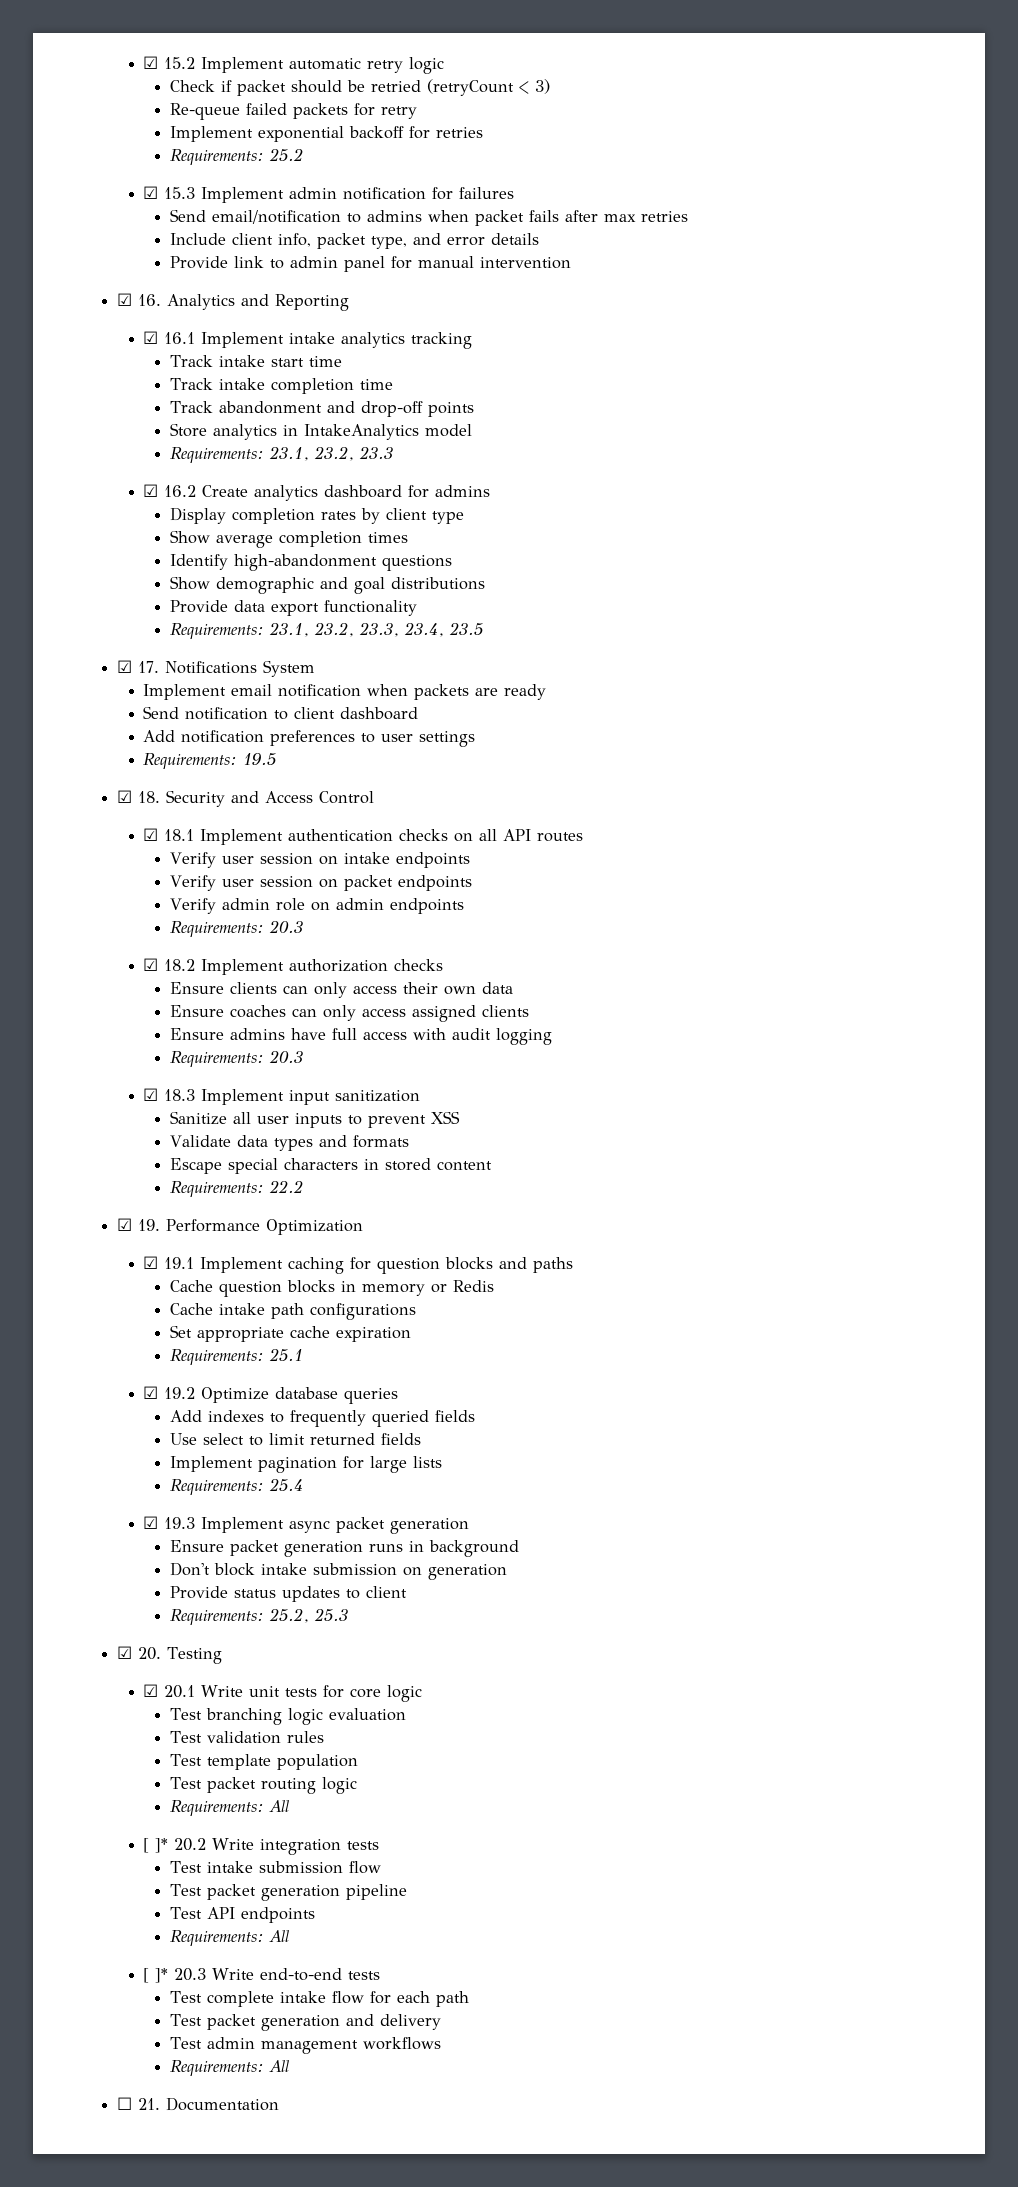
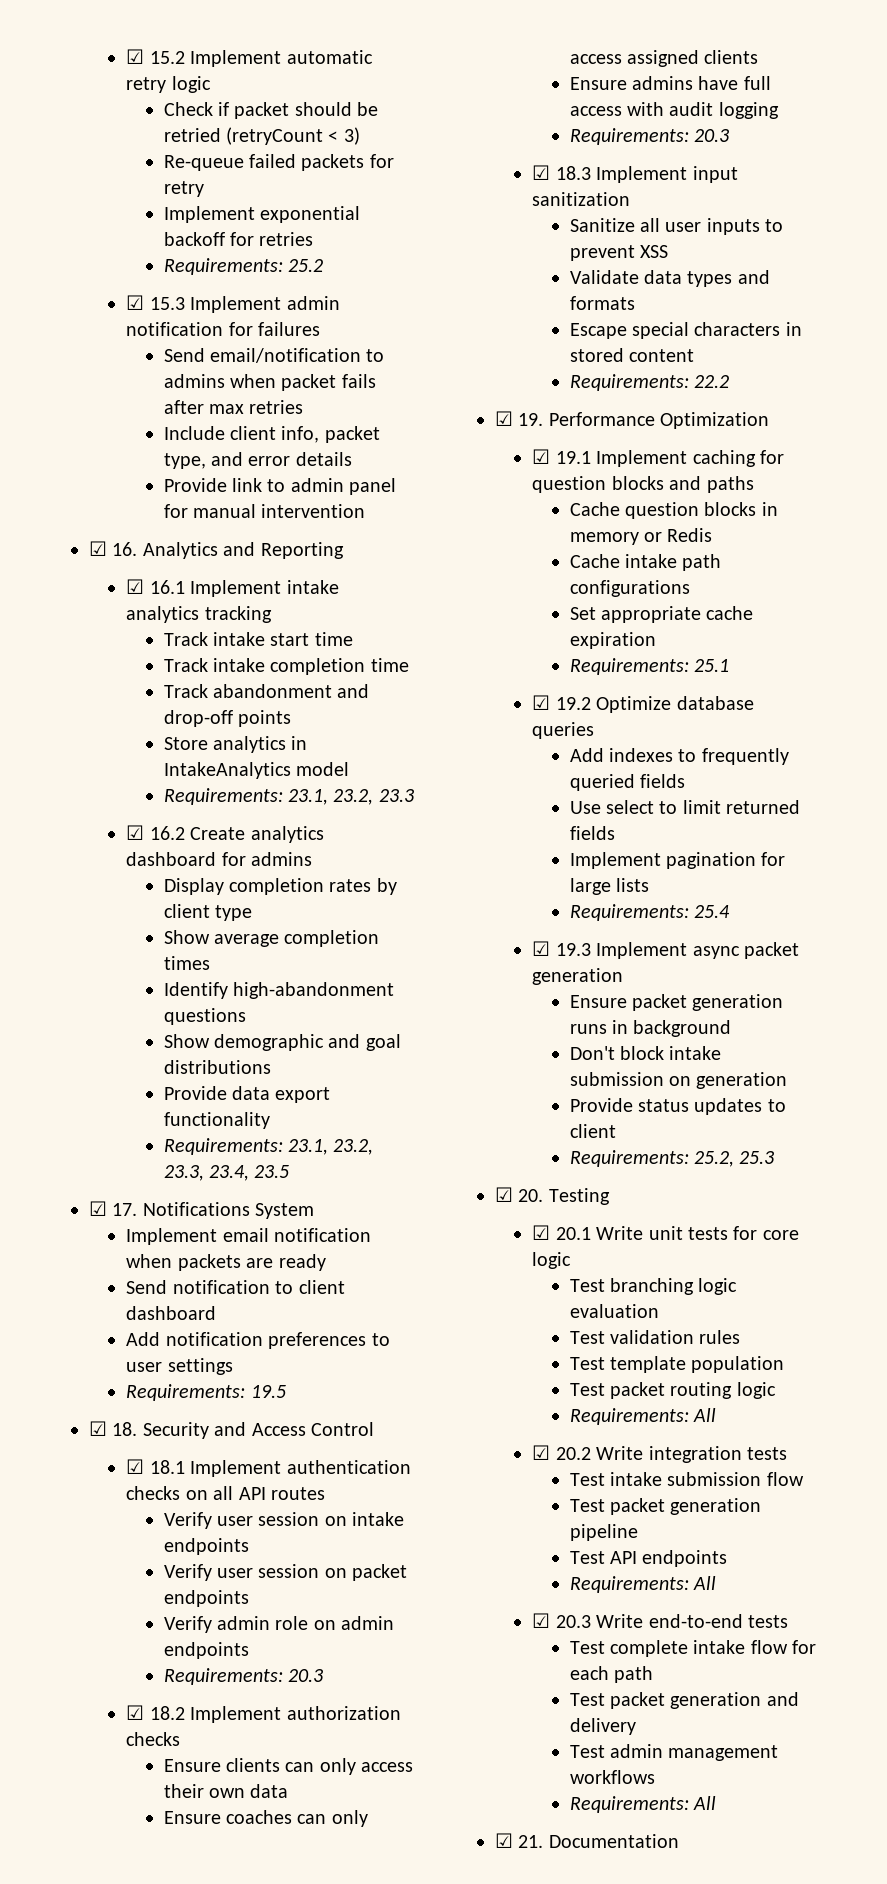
- [ ]* 20.2 Write integration tests
+ ☑ 20.2 Write integration tests
- [ ]* 20.3 Write end-to-end tests
+ ☑ 20.3 Write end-to-end tests
- ☐ 21. Documentation
+ ☑ 21. Documentation

